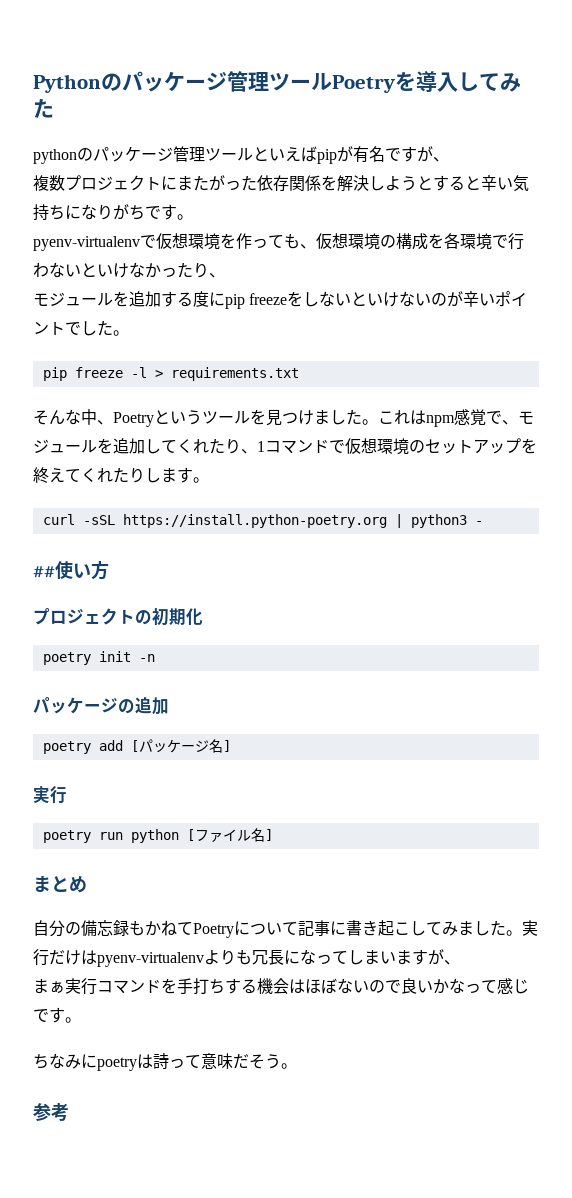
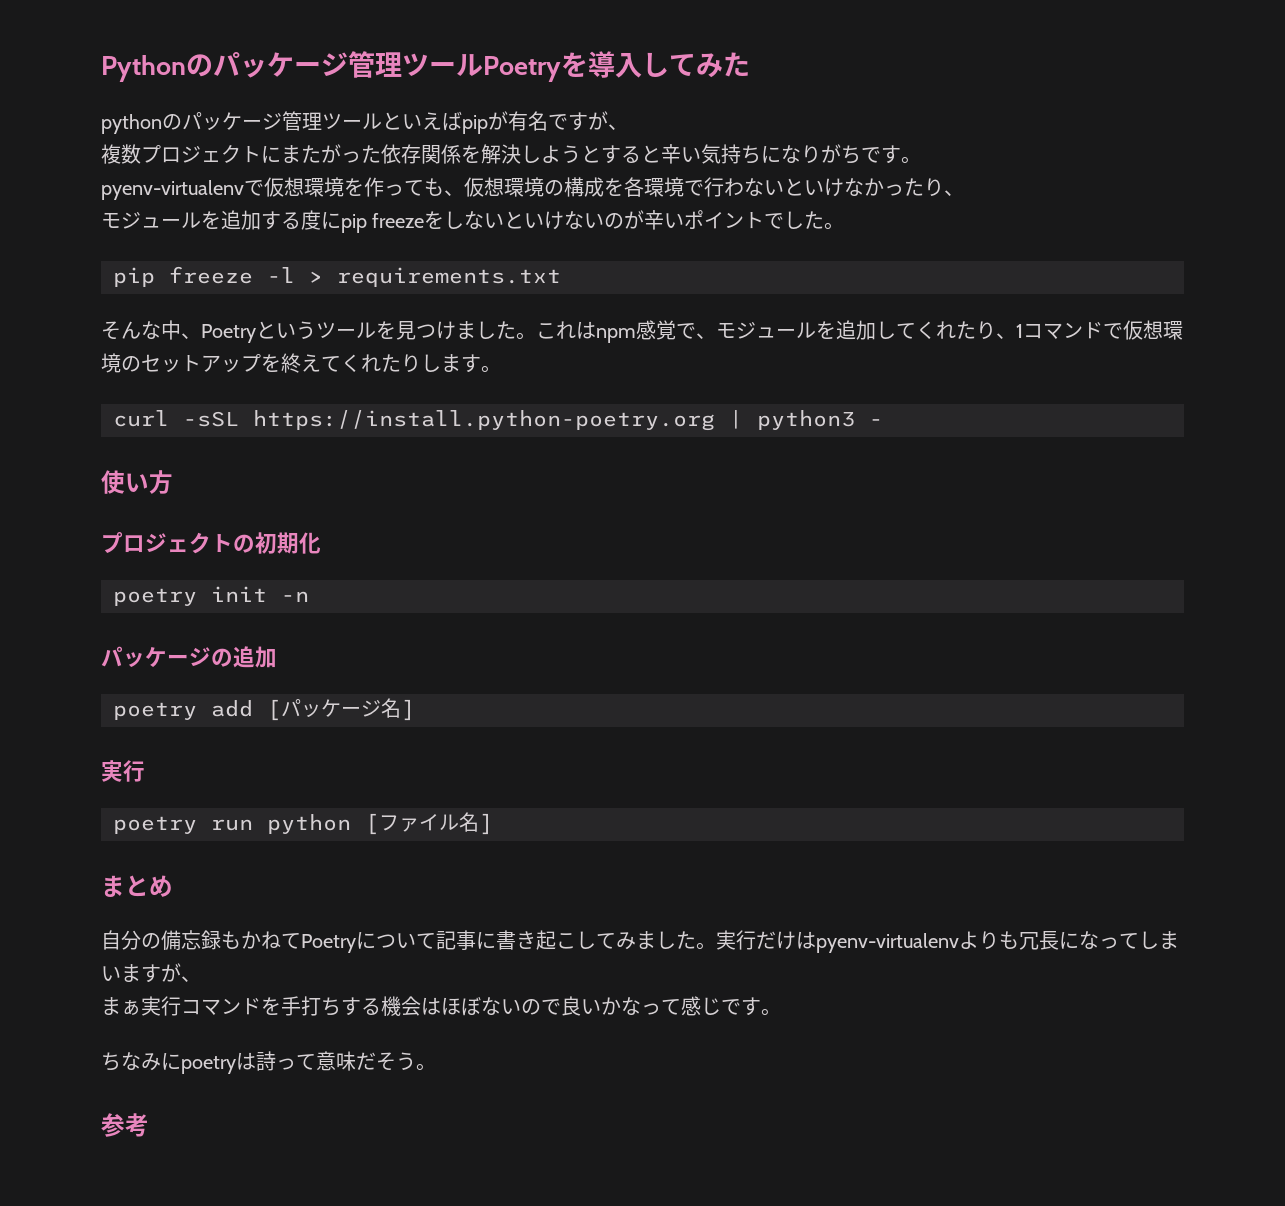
- ##使い方
+ 使い方

